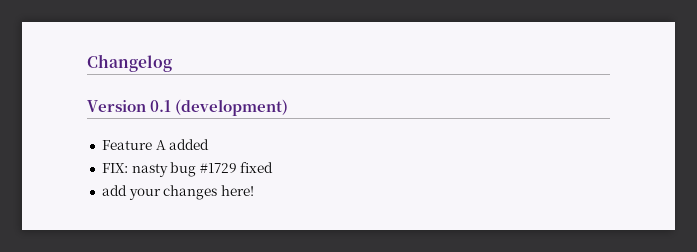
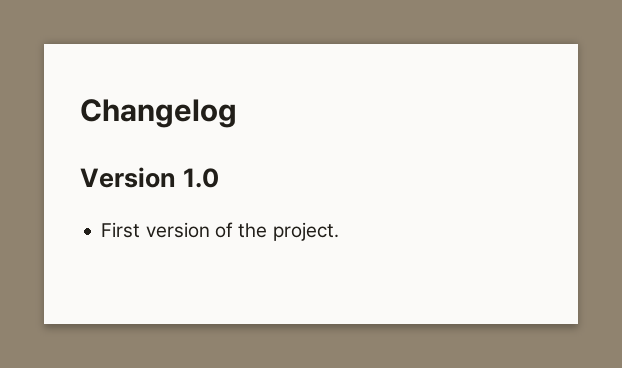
- Version 0.1 (development)
- Feature A added
- FIX: nasty bug #1729 fixed
- add your changes here!
+ Version 1.0
+ First version of the project.

